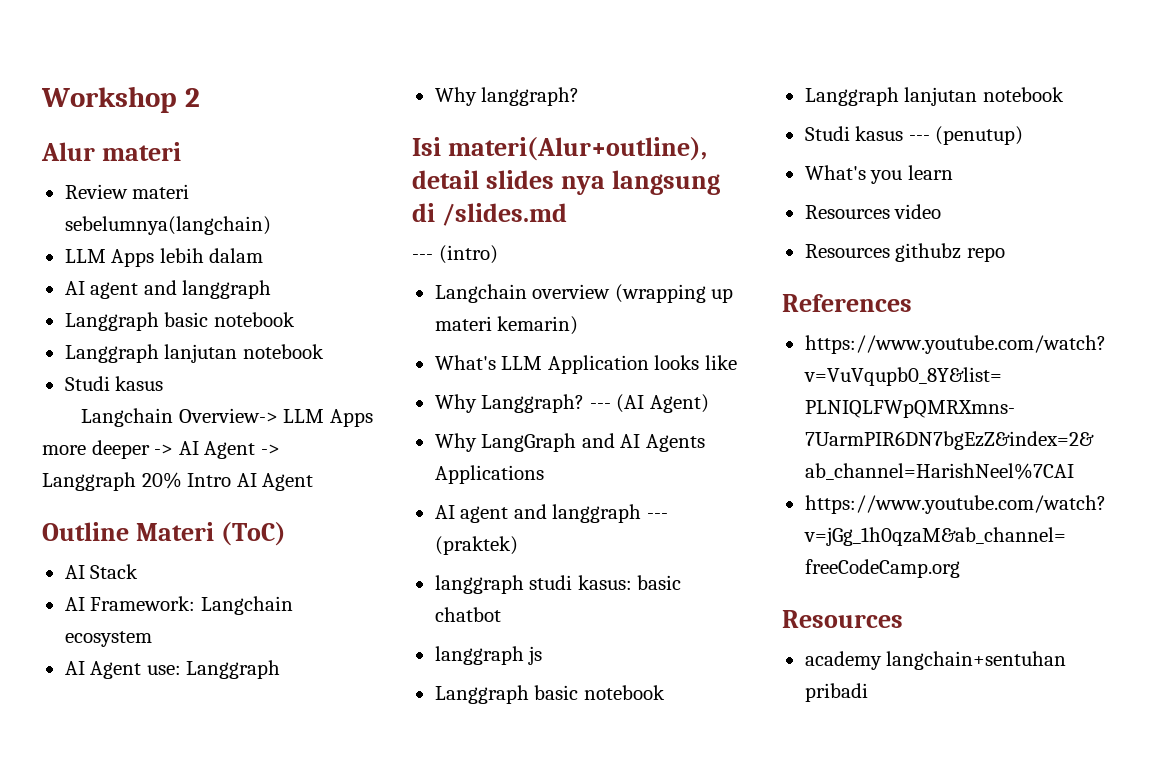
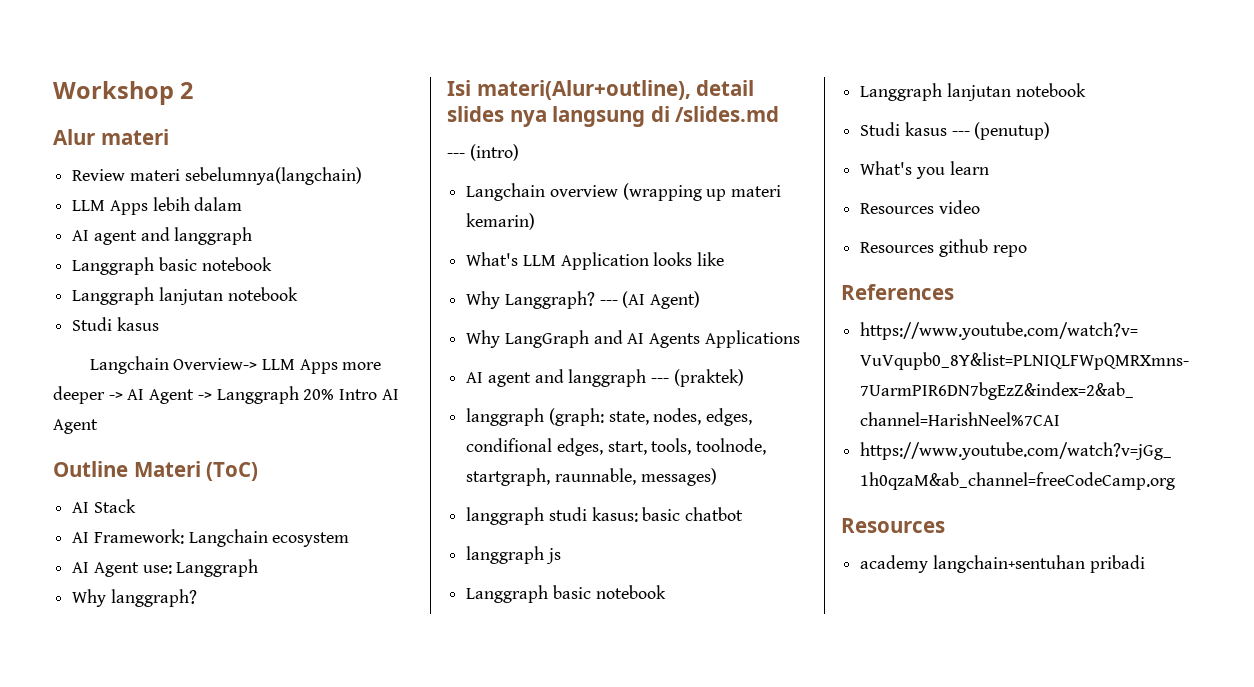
+ langgraph (graph: state, nodes, edges, condifional edges, start, tools, toolnode, startgraph, raunnable, messages)
- Resources githubz repo
+ Resources github repo

